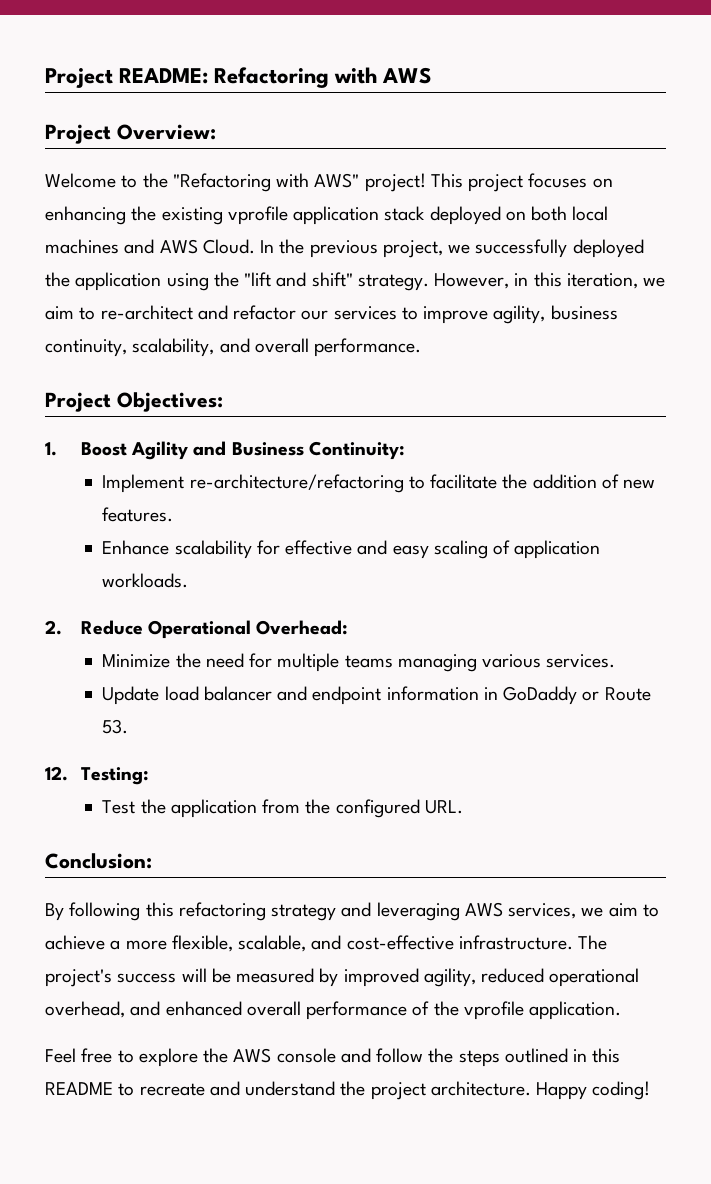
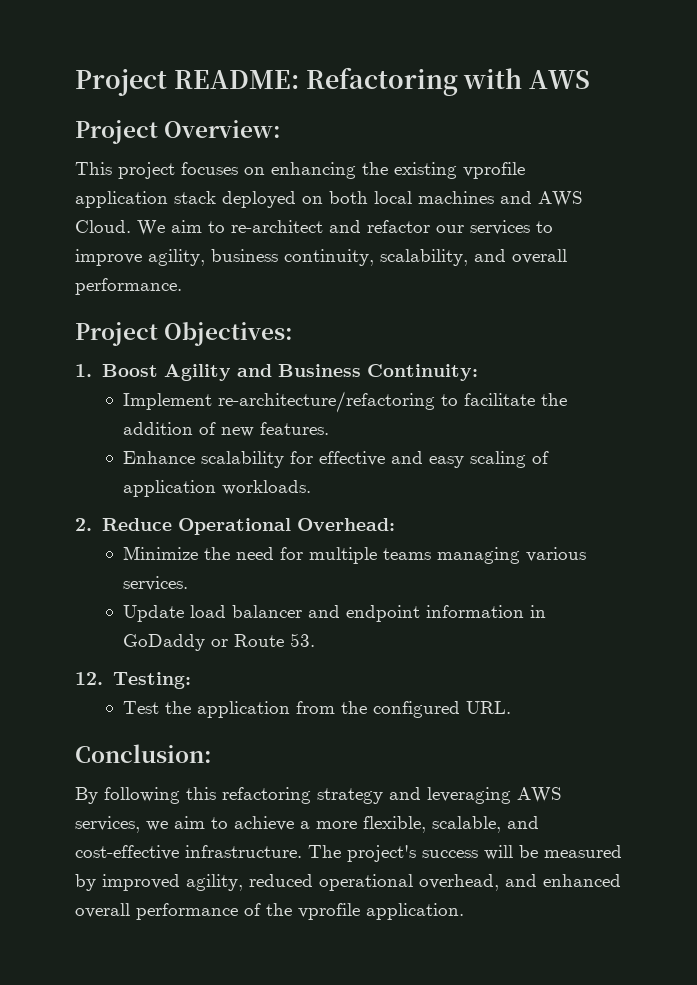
- Welcome to the "Refactoring with AWS" project!
- In the previous project, we successfully deployed the application using the "lift and shift" strategy. However, in this iteration, we aim to re-architect and refactor our services to improve agility, business continuity, scalability, and overall performance.
+ We aim to re-architect and refactor our services to improve agility, business continuity, scalability, and overall performance.
- Feel free to explore the AWS console and follow the steps outlined in this README to recreate and understand the project architecture. Happy coding!

